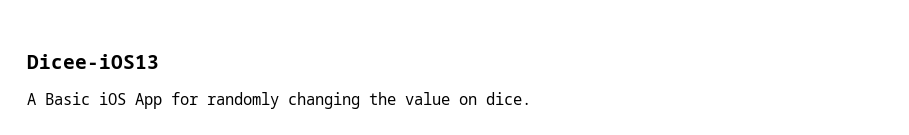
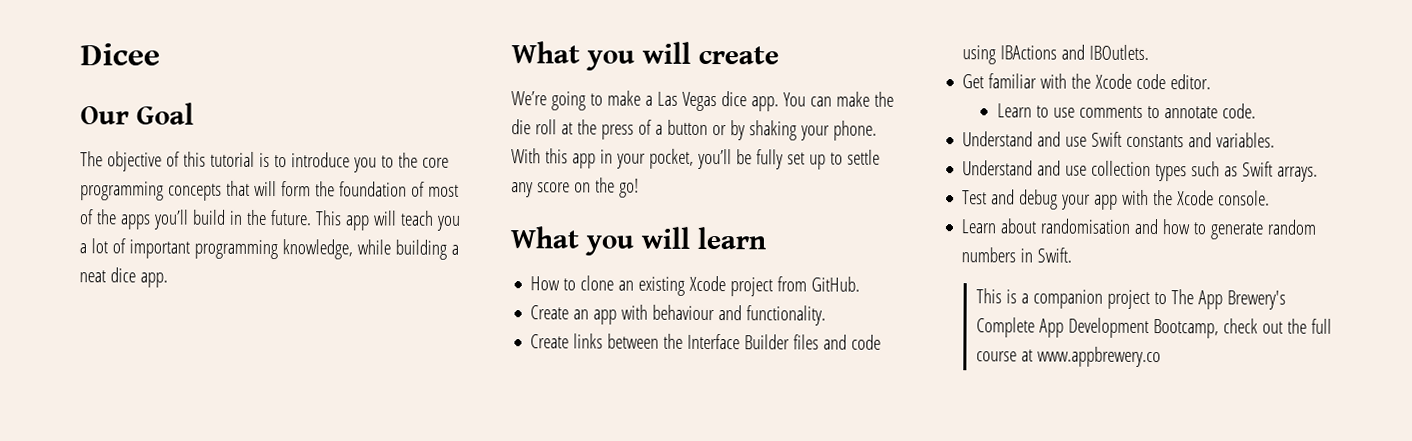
- Dicee-iOS13
- A Basic iOS App for randomly changing the value on dice.
+ Dicee
+ Our Goal
+ The objective of this tutorial is to introduce you to the core programming concepts that will form the foundation of most of the apps you’ll build in the future. This app will teach you a lot of important programming knowledge, while building a neat dice app.
+ What you will create
+ We’re going to make a Las Vegas dice app. You can make the die roll at the press of a button or by shaking your phone. With this app in your pocket, you’ll be fully set up to settle any score on the go!
+ What you will learn
+ How to clone an existing Xcode project from GitHub.
+ Create an app with behaviour and functionality.
+ Create links between the Interface Builder files and code using IBActions and IBOutlets.
+ Get familiar with the Xcode code editor.
+ Learn to use comments to annotate code.
+ Understand and use Swift constants and variables.
+ Understand and use collection types such as Swift arrays.
+ Test and debug your app with the Xcode console.
+ Learn about randomisation and how to generate random numbers in Swift.
+ This is a companion project to The App Brewery's Complete App Development Bootcamp, check out the full course at www.appbrewery.co

